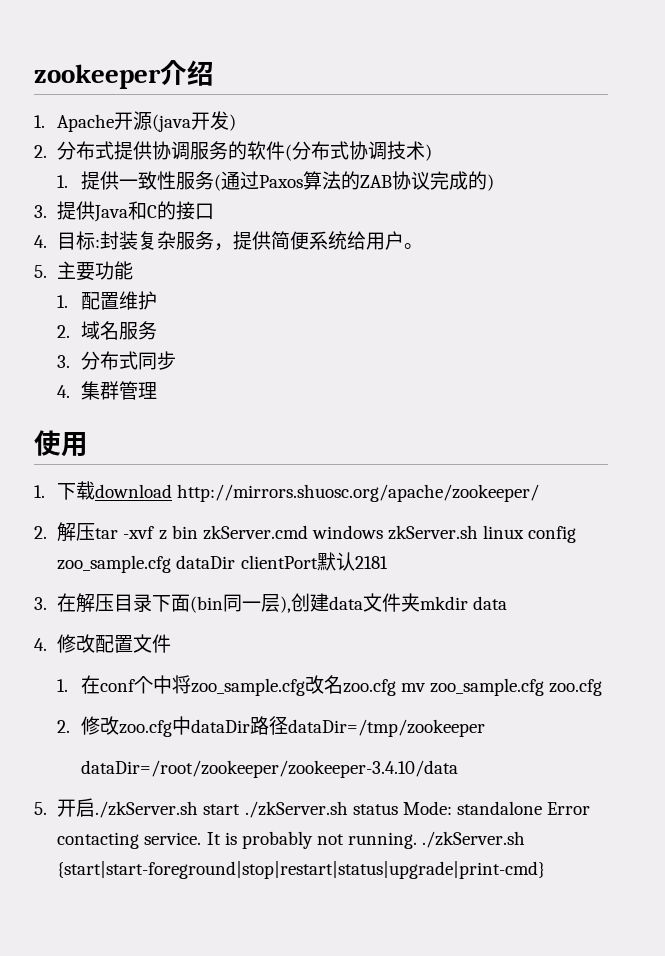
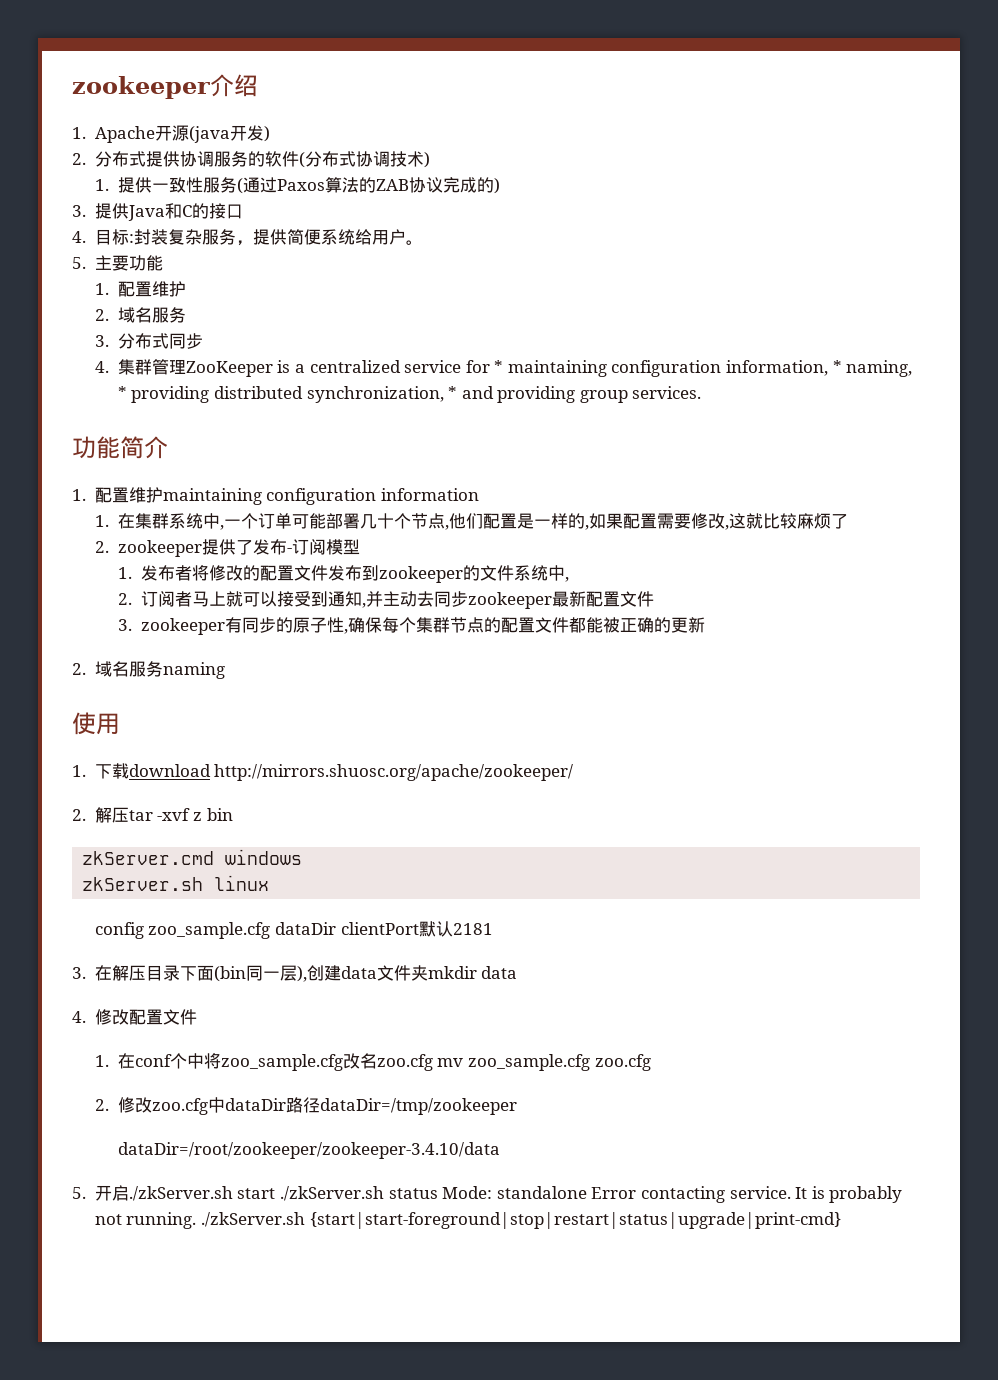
- 4.集群管理
+ 4.集群管理ZooKeeper is a centralized service for * maintaining configuration information, * naming, * providing distributed synchronization, * and providing group services.
+ 功能简介
+ 1.配置维护maintaining configuration information
+ 1.在集群系统中,一个订单可能部署几十个节点,他们配置是一样的,如果配置需要修改,这就比较麻烦了
+ 2. zookeeper提供了发布-订阅模型
+ 1.发布者将修改的配置文件发布到zookeeper的文件系统中,
+ 2.订阅者马上就可以接受到通知,并主动去同步zookeeper最新配置文件
+ 3. zookeeper有同步的原子性,确保每个集群节点的配置文件都能被正确的更新
+ 2.域名服务naming
- 2.解压tar -xvf z bin zkServer.cmd windows zkServer.sh linux config zoo_sample.cfg dataDir clientPort默认2181
+ 2.解压tar -xvf z bin
+ zkServer.cmd windows
+ zkServer.sh linux
+ config zoo_sample.cfg dataDir clientPort默认2181

